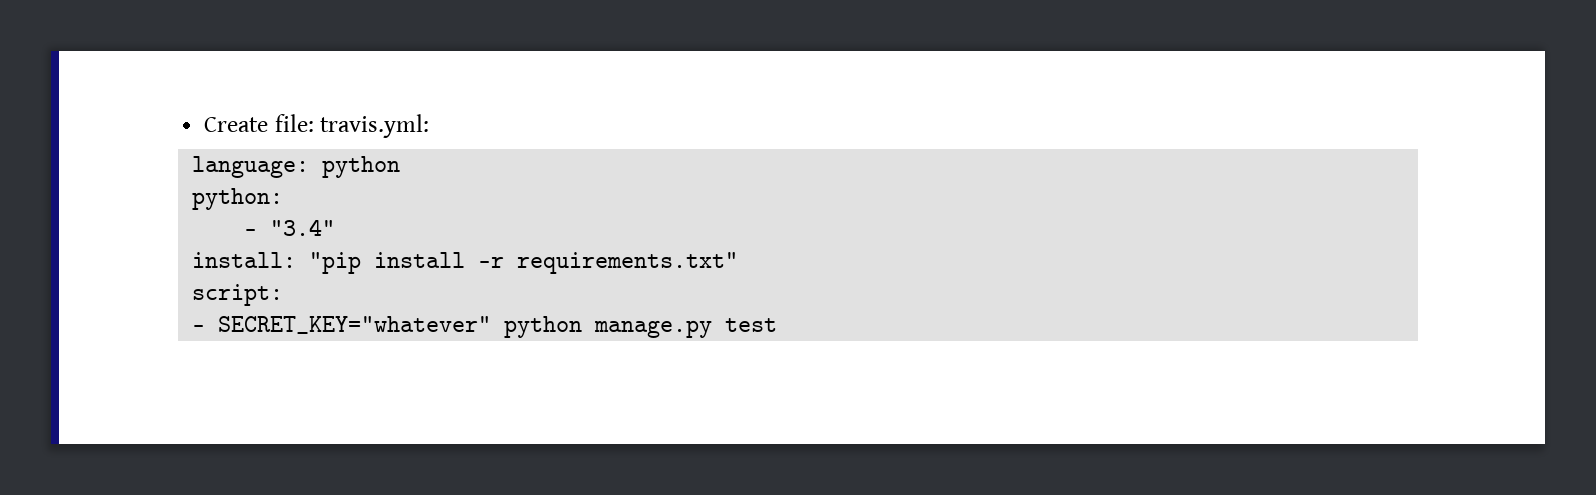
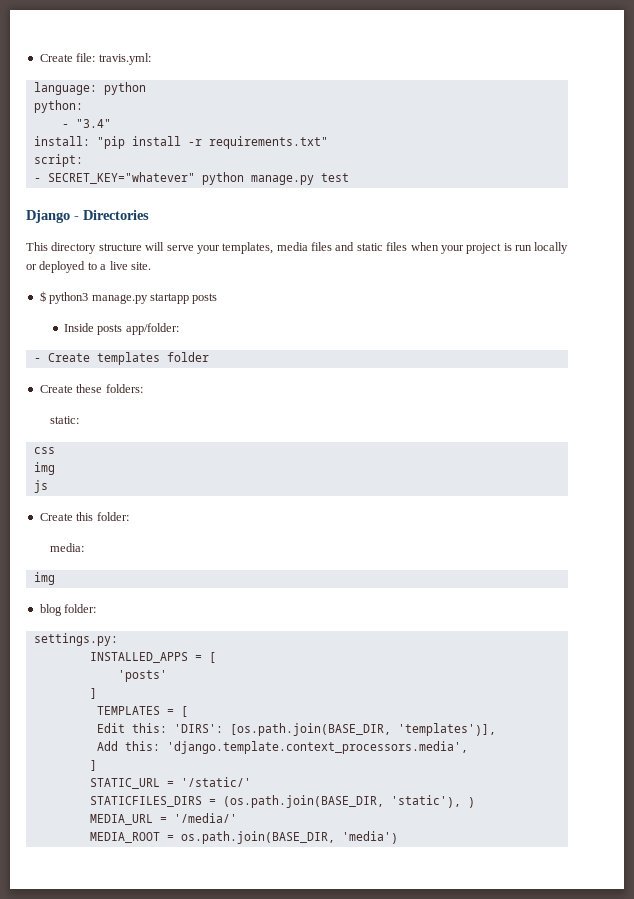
+ Django - Directories
+ This directory structure will serve your templates, media files and static files when your project is run locally or deployed to a live site.
+ $ python3 manage.py startapp posts
+ Inside posts app/folder:
+ - Create templates folder
+ Create these folders:
+ static:
+ css
+ img
+ js
+ Create this folder:
+ media:
+ img
+ blog folder:
+ settings.py:
+ INSTALLED_APPS = [
+ 'posts'
+ ]
+ TEMPLATES = [
+ Edit this: 'DIRS': [os.path.join(BASE_DIR, 'templates')],
+ Add this: 'django.template.context_processors.media',
+ ]
+ STATIC_URL = '/static/'
+ STATICFILES_DIRS = (os.path.join(BASE_DIR, 'static'), )
+ MEDIA_URL = '/media/'
+ MEDIA_ROOT = os.path.join(BASE_DIR, 'media')

